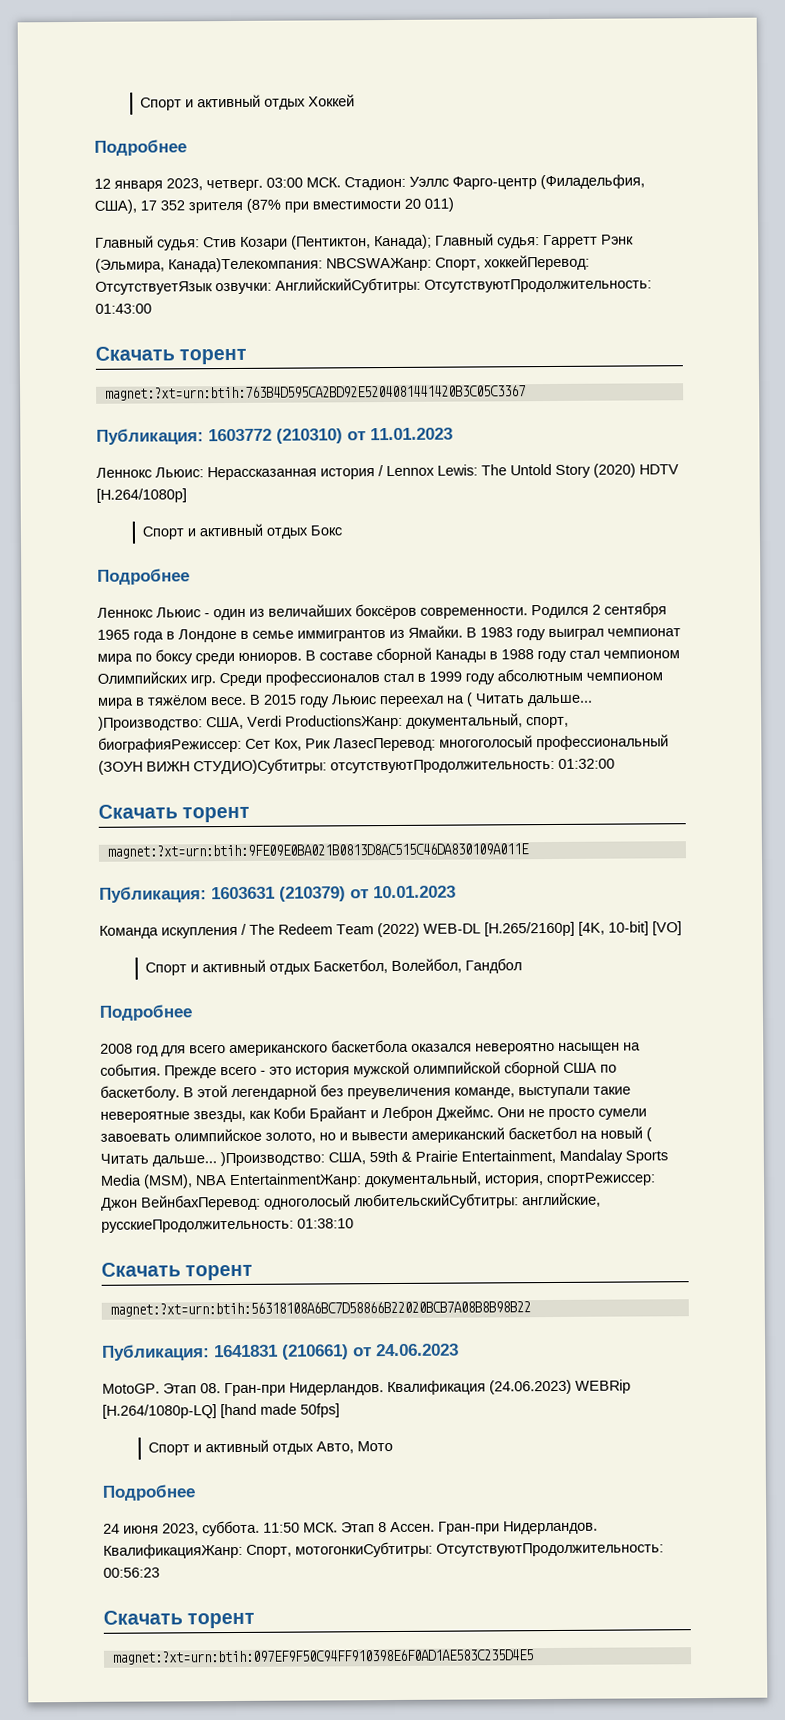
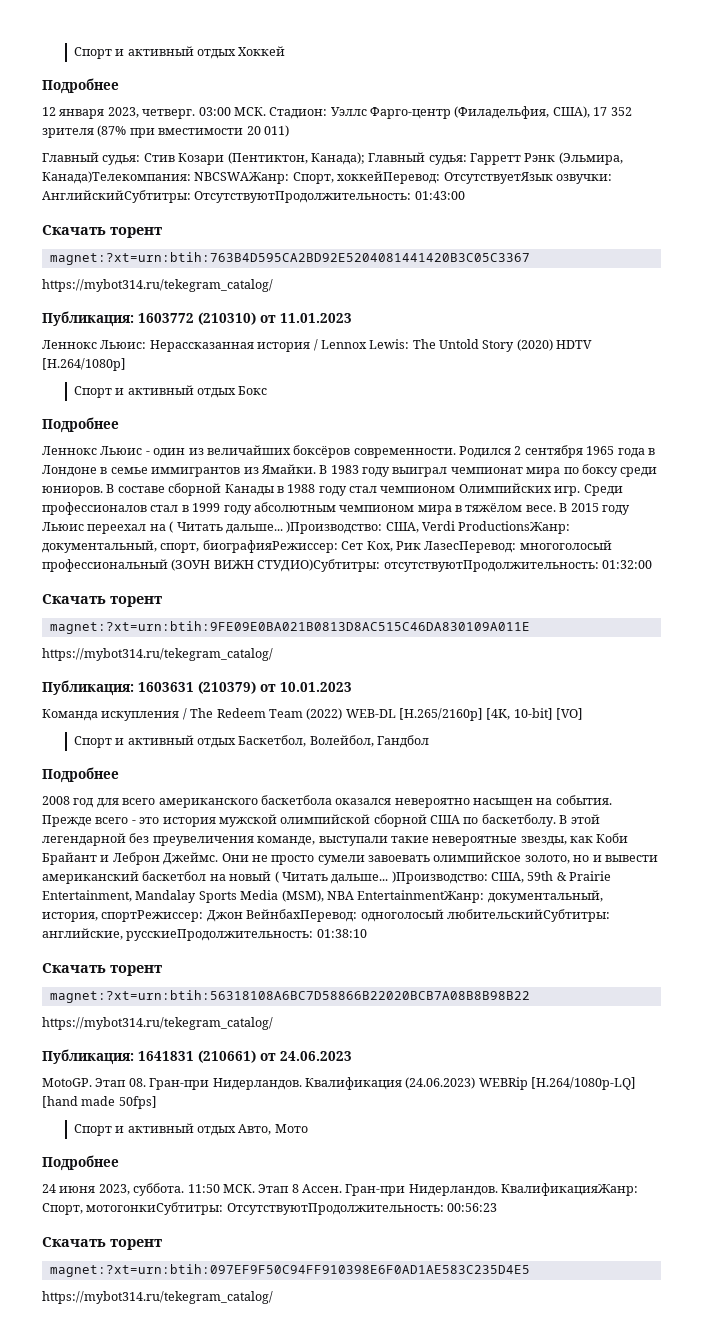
  magnet:?xt=urn:btih:763B4D595CA2BD92E5204081441420B3C05C3367
+ https://mybot314.ru/tekegram_catalog/
  magnet:?xt=urn:btih:9FE09E0BA021B0813D8AC515C46DA830109A011E
+ https://mybot314.ru/tekegram_catalog/
  magnet:?xt=urn:btih:56318108A6BC7D58866B22020BCB7A08B8B98B22
+ https://mybot314.ru/tekegram_catalog/
  magnet:?xt=urn:btih:097EF9F50C94FF910398E6F0AD1AE583C235D4E5
+ https://mybot314.ru/tekegram_catalog/

